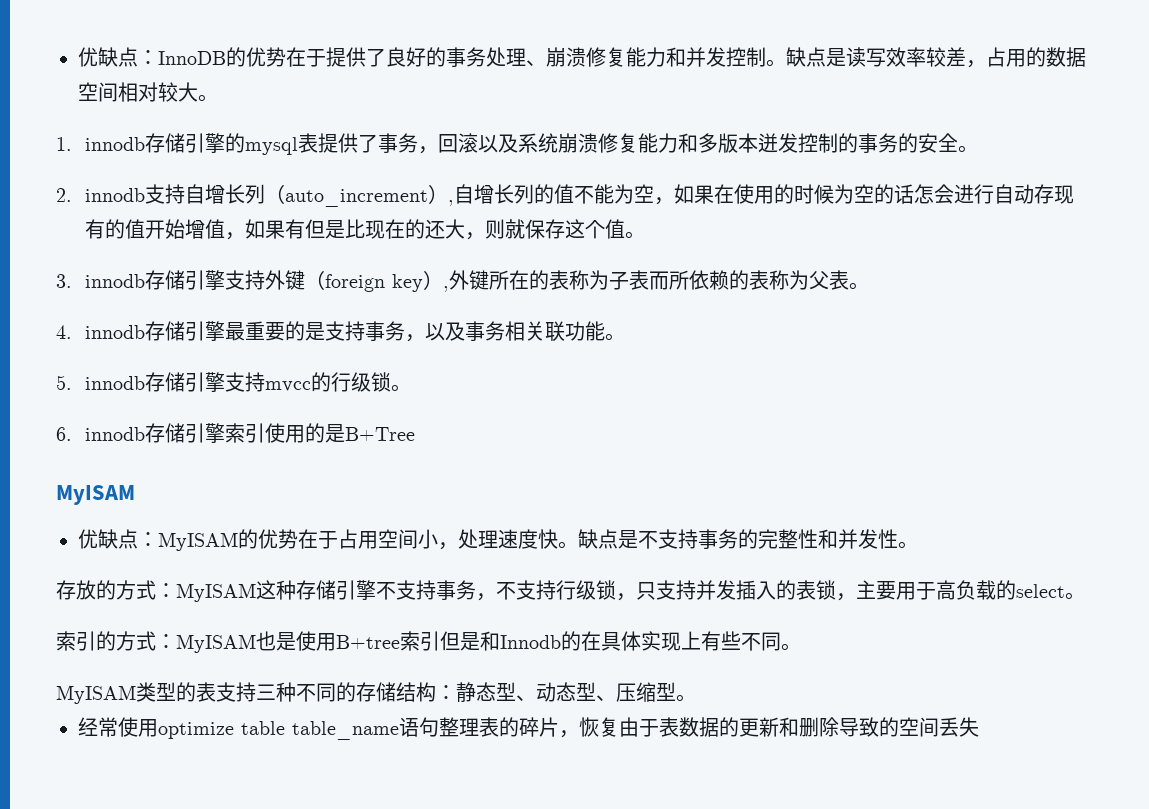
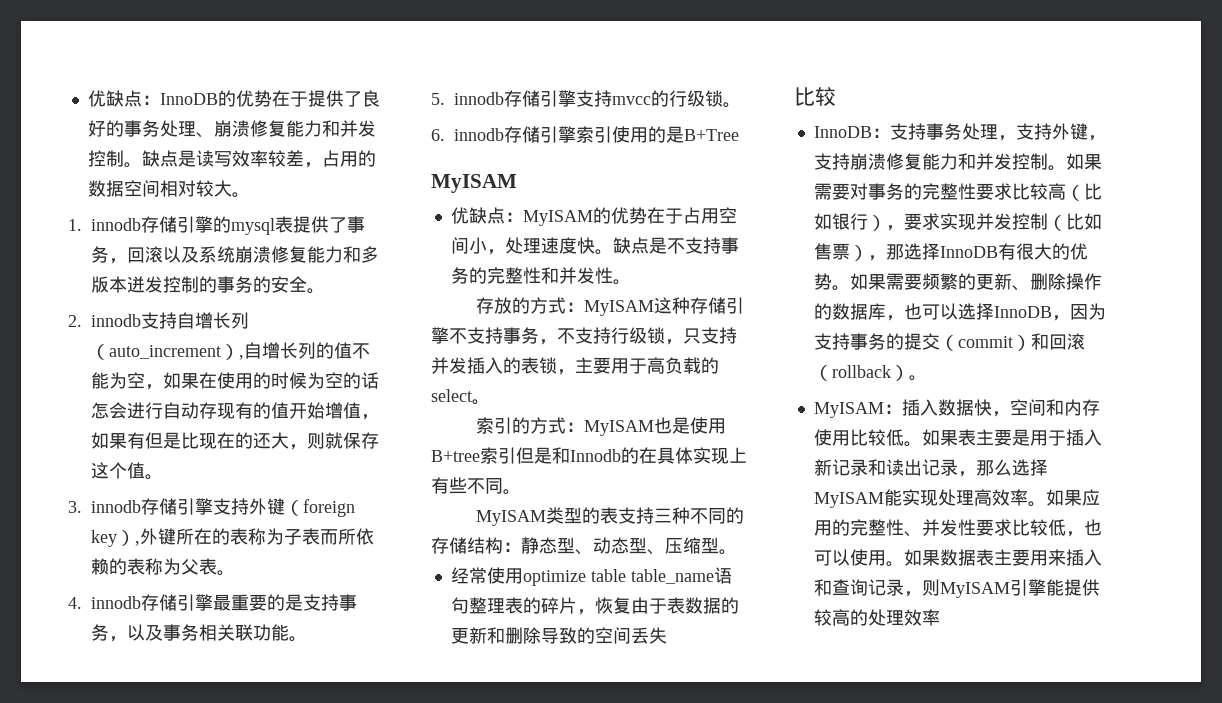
  经常使用optimize table table_name语句整理表的碎片，恢复由于表数据的更新和删除导致的空间丢失
+ 比较
+ InnoDB：支持事务处理，支持外键，支持崩溃修复能力和并发控制。如果需要对事务的完整性要求比较高（比如银行），要求实现并发控制（比如售票），那选择InnoDB有很大的优势。如果需要频繁的更新、删除操作的数据库，也可以选择InnoDB，因为支持事务的提交（commit）和回滚（rollback）。
+ MyISAM：插入数据快，空间和内存使用比较低。如果表主要是用于插入新记录和读出记录，那么选择MyISAM能实现处理高效率。如果应用的完整性、并发性要求比较低，也可以使用。如果数据表主要用来插入和查询记录，则MyISAM引擎能提供较高的处理效率

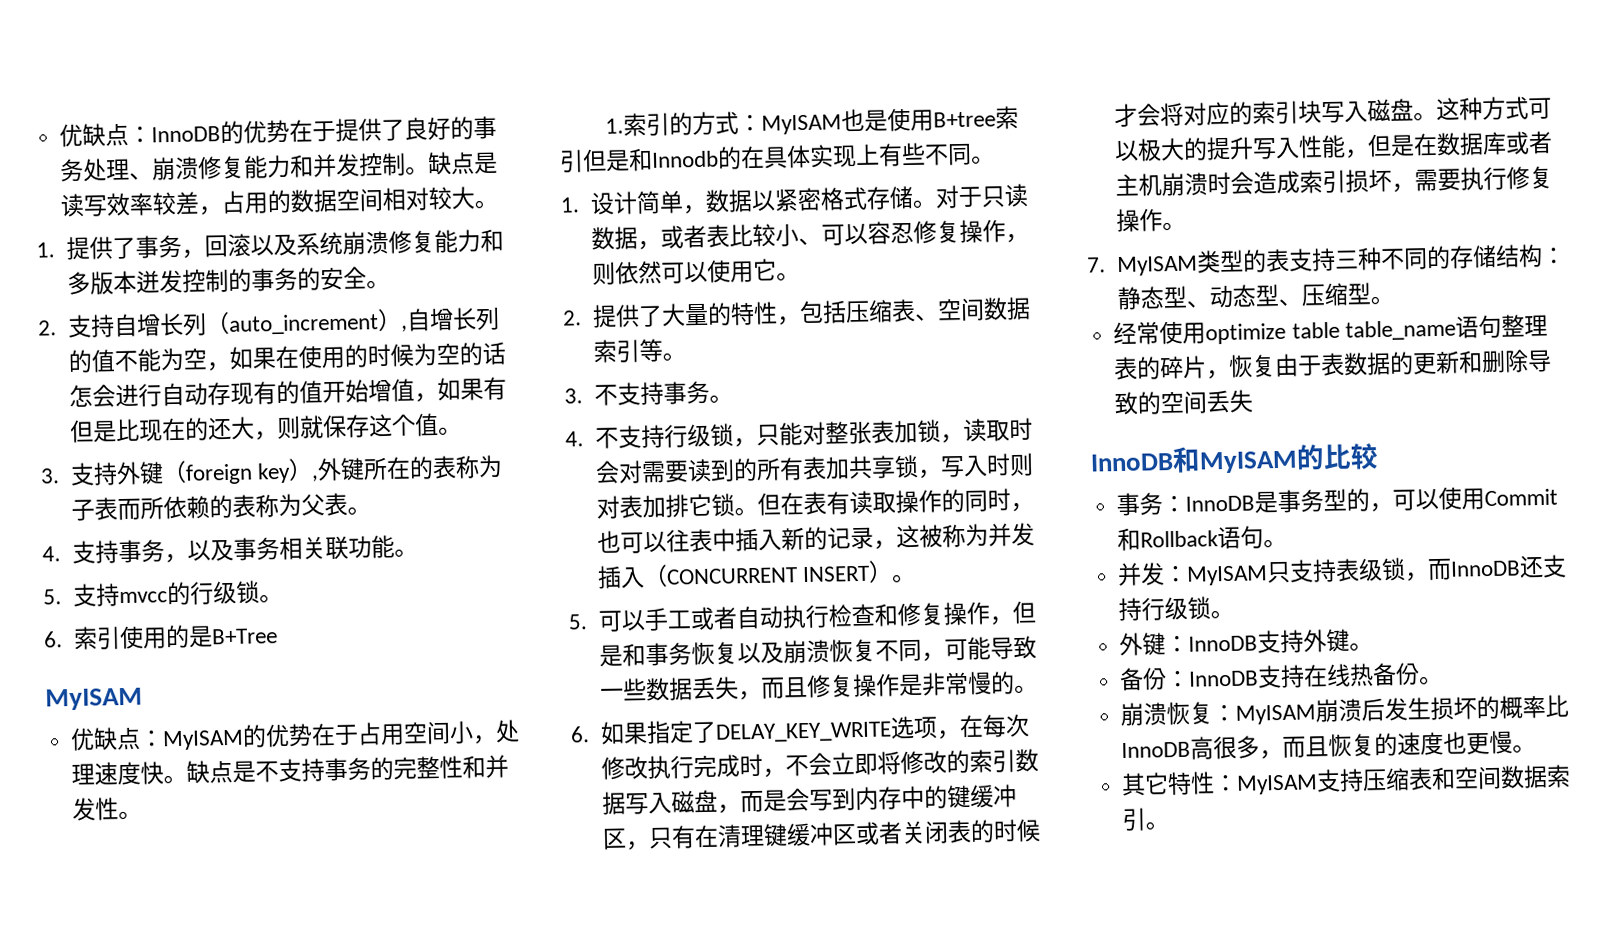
- 1. innodb存储引擎的mysql表提供了事务，回滚以及系统崩溃修复能力和多版本迸发控制的事务的安全。
+ 1.提供了事务，回滚以及系统崩溃修复能力和多版本迸发控制的事务的安全。
- 2. innodb支持自增长列（auto_increment）,自增长列的值不能为空，如果在使用的时候为空的话怎会进行自动存现有的值开始增值，如果有但是比现在的还大，则就保存这个值。
+ 2.支持自增长列（auto_increment）,自增长列的值不能为空，如果在使用的时候为空的话怎会进行自动存现有的值开始增值，如果有但是比现在的还大，则就保存这个值。
- 3. innodb存储引擎支持外键（foreign key）,外键所在的表称为子表而所依赖的表称为父表。
+ 3.支持外键（foreign key）,外键所在的表称为子表而所依赖的表称为父表。
- 4. innodb存储引擎最重要的是支持事务，以及事务相关联功能。
+ 4.支持事务，以及事务相关联功能。
- 5. innodb存储引擎支持mvcc的行级锁。
+ 5.支持mvcc的行级锁。
- 6. innodb存储引擎索引使用的是B+Tree
+ 6.索引使用的是B+Tree
- 存放的方式：MyISAM这种存储引擎不支持事务，不支持行级锁，只支持并发插入的表锁，主要用于高负载的select。
- 索引的方式：MyISAM也是使用B+tree索引但是和Innodb的在具体实现上有些不同。
+ 1.索引的方式：MyISAM也是使用B+tree索引但是和Innodb的在具体实现上有些不同。
- MyISAM类型的表支持三种不同的存储结构：静态型、动态型、压缩型。
+ 1.设计简单，数据以紧密格式存储。对于只读数据，或者表比较小、可以容忍修复操作，则依然可以使用它。
+ 2.提供了大量的特性，包括压缩表、空间数据索引等。
+ 3.不支持事务。
+ 4.不支持行级锁，只能对整张表加锁，读取时会对需要读到的所有表加共享锁，写入时则对表加排它锁。但在表有读取操作的同时，也可以往表中插入新的记录，这被称为并发插入（CONCURRENT INSERT）。
+ 5.可以手工或者自动执行检查和修复操作，但是和事务恢复以及崩溃恢复不同，可能导致一些数据丢失，而且修复操作是非常慢的。
+ 6.如果指定了DELAY_KEY_WRITE选项，在每次修改执行完成时，不会立即将修改的索引数据写入磁盘，而是会写到内存中的键缓冲区，只有在清理键缓冲区或者关闭表的时候才会将对应的索引块写入磁盘。这种方式可以极大的提升写入性能，但是在数据库或者主机崩溃时会造成索引损坏，需要执行修复操作。
+ 7. MyISAM类型的表支持三种不同的存储结构：静态型、动态型、压缩型。
  经常使用optimize table table_name语句整理表的碎片，恢复由于表数据的更新和删除导致的空间丢失
- 比较
- InnoDB：支持事务处理，支持外键，支持崩溃修复能力和并发控制。如果需要对事务的完整性要求比较高（比如银行），要求实现并发控制（比如售票），那选择InnoDB有很大的优势。如果需要频繁的更新、删除操作的数据库，也可以选择InnoDB，因为支持事务的提交（commit）和回滚（rollback）。
- MyISAM：插入数据快，空间和内存使用比较低。如果表主要是用于插入新记录和读出记录，那么选择MyISAM能实现处理高效率。如果应用的完整性、并发性要求比较低，也可以使用。如果数据表主要用来插入和查询记录，则MyISAM引擎能提供较高的处理效率
+ InnoDB和MyISAM的比较
+ 事务：InnoDB是事务型的，可以使用Commit和Rollback语句。
+ 并发：MyISAM只支持表级锁，而InnoDB还支持行级锁。
+ 外键：InnoDB支持外键。
+ 备份：InnoDB支持在线热备份。
+ 崩溃恢复：MyISAM崩溃后发生损坏的概率比InnoDB高很多，而且恢复的速度也更慢。
+ 其它特性：MyISAM支持压缩表和空间数据索引。

